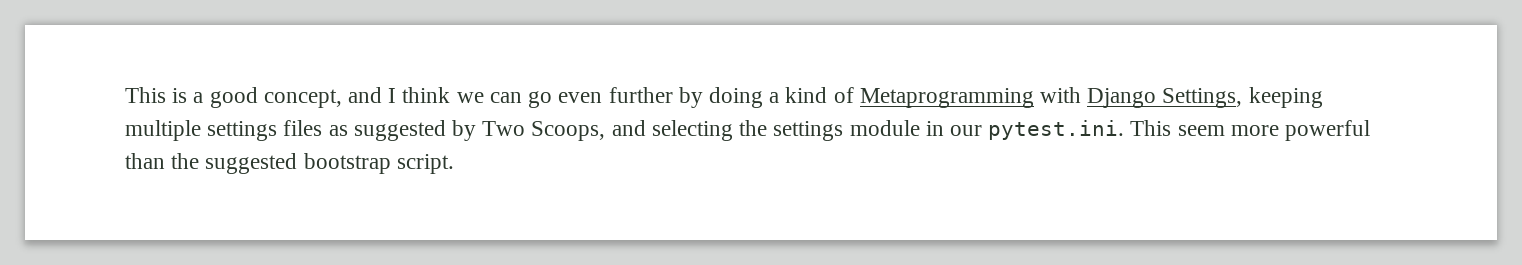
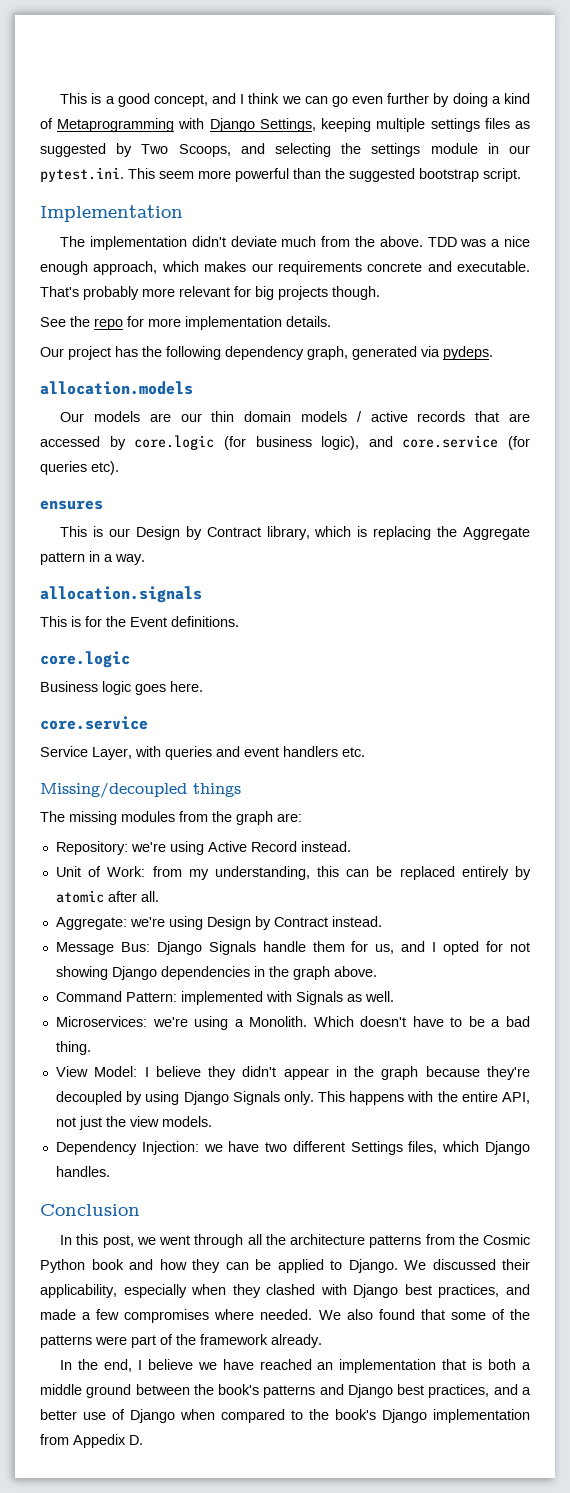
+ Implementation
+ The implementation didn't deviate much from the above. TDD was a nice enough approach, which makes our requirements concrete and executable. That's probably more relevant for big projects though.
+ See the repo for more implementation details.
+ Our project has the following dependency graph, generated via pydeps.
+ allocation.models
+ Our models are our thin domain models / active records that are accessed by core.logic (for business logic), and core.service (for queries etc).
+ ensures
+ This is our Design by Contract library, which is replacing the Aggregate pattern in a way.
+ allocation.signals
+ This is for the Event definitions.
+ core.logic
+ Business logic goes here.
+ core.service
+ Service Layer, with queries and event handlers etc.
+ Missing/decoupled things
+ The missing modules from the graph are:
+ Repository: we're using Active Record instead.
+ Unit of Work: from my understanding, this can be replaced entirely by atomic after all.
+ Aggregate: we're using Design by Contract instead.
+ Message Bus: Django Signals handle them for us, and I opted for not showing Django dependencies in the graph above.
+ Command Pattern: implemented with Signals as well.
+ Microservices: we're using a Monolith. Which doesn't have to be a bad thing.
+ View Model: I believe they didn't appear in the graph because they're decoupled by using Django Signals only. This happens with the entire API, not just the view models.
+ Dependency Injection: we have two different Settings files, which Django handles.
+ Conclusion
+ In this post, we went through all the architecture patterns from the Cosmic Python book and how they can be applied to Django. We discussed their applicability, especially when they clashed with Django best practices, and made a few compromises where needed. We also found that some of the patterns were part of the framework already.
+ In the end, I believe we have reached an implementation that is both a middle ground between the book's patterns and Django best practices, and a better use of Django when compared to the book's Django implementation from Appedix D.

